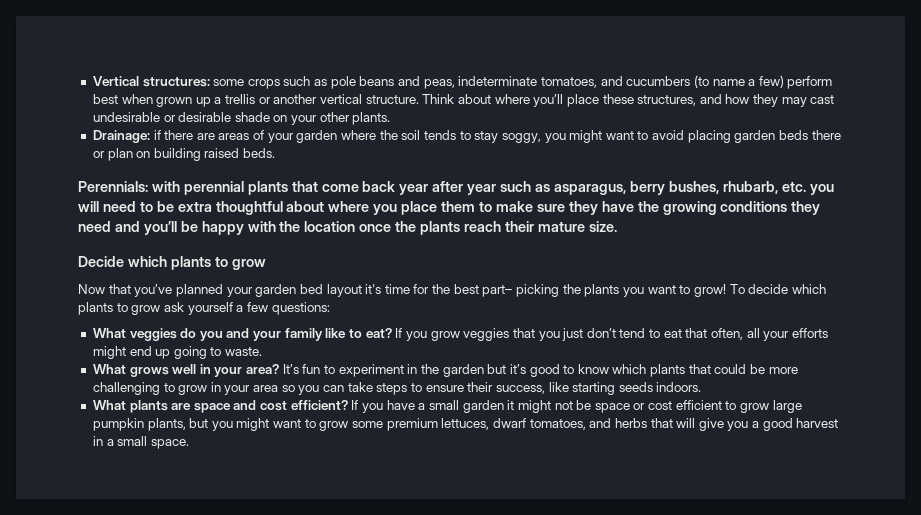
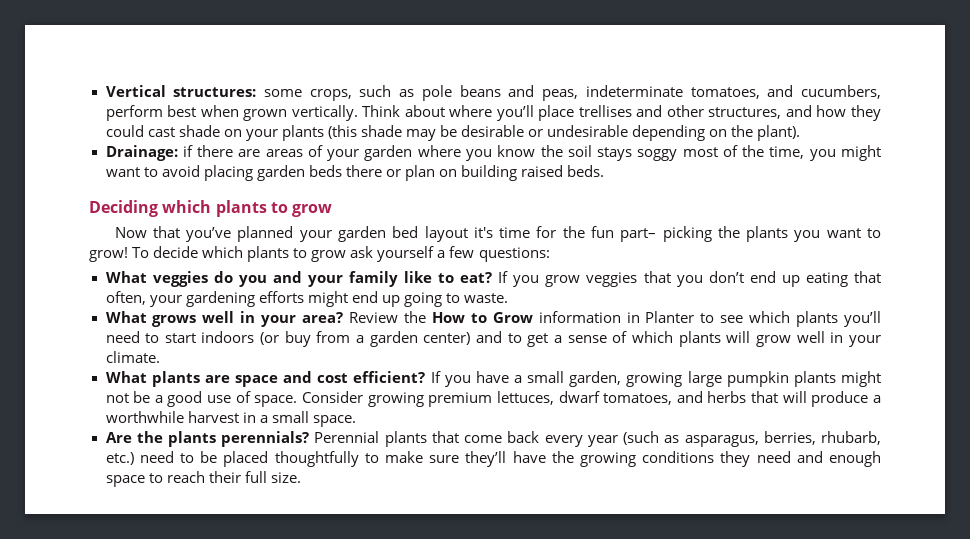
- Vertical structures: some crops such as pole beans and peas, indeterminate tomatoes, and cucumbers (to name a few) perform best when grown up a trellis or another vertical structure.
+ Vertical structures: some crops, such as pole beans and peas, indeterminate tomatoes, and cucumbers, perform best when grown vertically.
- Think about where you’ll place these structures, and how they may cast undesirable or desirable shade on your other plants.
+ Think about where you’ll place trellises and other structures, and how they could cast shade on your plants (this shade may be desirable or undesirable depending on the plant).
- Drainage: if there are areas of your garden where the soil tends to stay soggy, you might want to avoid placing garden beds there or plan on building raised beds.
+ Drainage: if there are areas of your garden where you know the soil stays soggy most of the time, you might want to avoid placing garden beds there or plan on building raised beds.
- Perennials: with perennial plants that come back year after year such as asparagus, berry bushes, rhubarb, etc. you will need to be extra thoughtful about where you place them to make sure they have the growing conditions they need and you’ll be happy with the location once the plants reach their mature size.
- Decide which plants to grow
+ Deciding which plants to grow
- Now that you’ve planned your garden bed layout it's time for the best part– picking the plants you want to grow!
+ Now that you’ve planned your garden bed layout it's time for the fun part– picking the plants you want to grow!
- If you grow veggies that you just don’t tend to eat that often, all your efforts might end up going to waste.
+ If you grow veggies that you don’t end up eating that often, your gardening efforts might end up going to waste.
- It’s fun to experiment in the garden but it’s good to know which plants that could be more challenging to grow in your area so you can take steps to ensure their success, like starting seeds indoors.
+ Review the How to Grow information in Planter to see which plants you’ll need to start indoors (or buy from a garden center) and to get a sense of which plants will grow well in your climate.
- If you have a small garden it might not be space or cost efficient to grow large pumpkin plants, but you might want to grow some premium lettuces, dwarf tomatoes, and herbs that will give you a good harvest in a small space.
+ If you have a small garden, growing large pumpkin plants might not be a good use of space. Consider growing premium lettuces, dwarf tomatoes, and herbs that will produce a worthwhile harvest in a small space.
+ Are the plants perennials? Perennial plants that come back every year (such as asparagus, berries, rhubarb, etc.) need to be placed thoughtfully to make sure they’ll have the growing conditions they need and enough space to reach their full size.

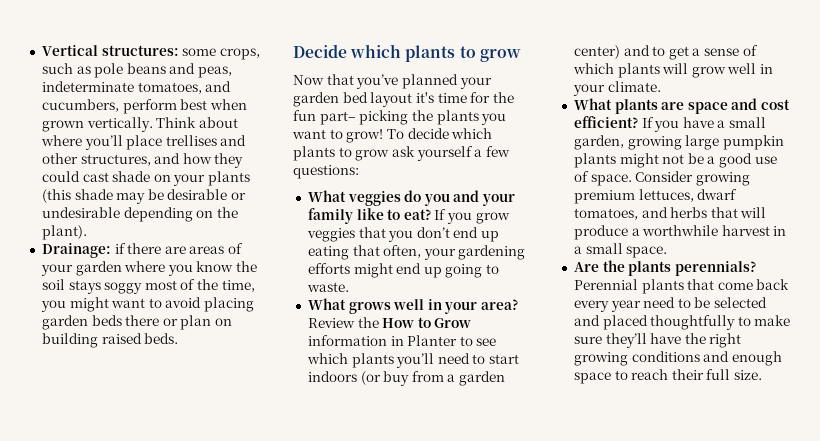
- Deciding which plants to grow
+ Decide which plants to grow
- Perennial plants that come back every year (such as asparagus, berries, rhubarb, etc.) need to be placed thoughtfully to make sure they’ll have the growing conditions they need and enough space to reach their full size.
+ Perennial plants that come back every year need to be selected and placed thoughtfully to make sure they’ll have the right growing conditions and enough space to reach their full size.

